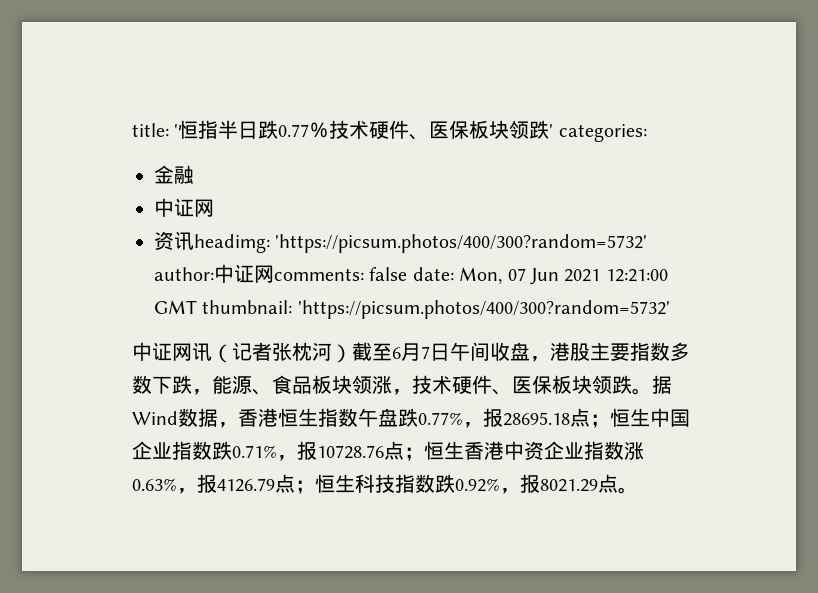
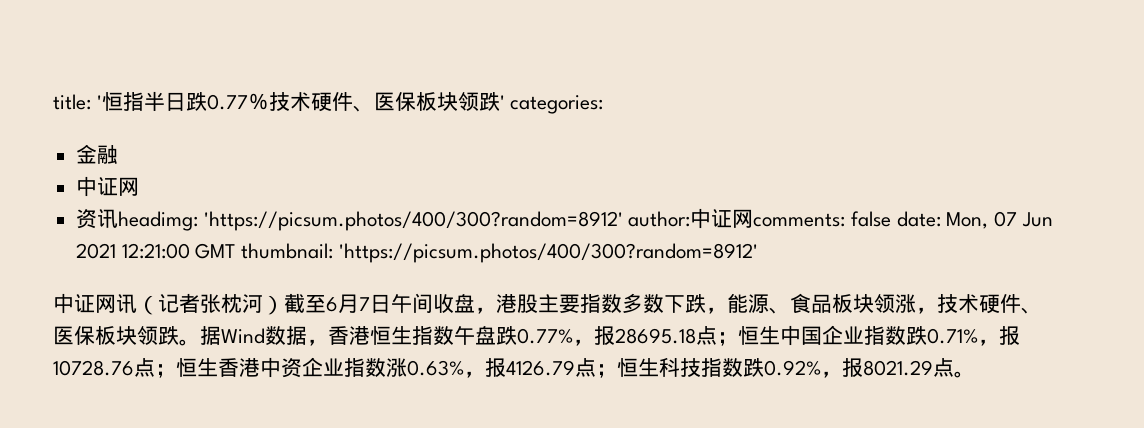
- 资讯headimg: 'https://picsum.photos/400/300?random=5732' author:中证网comments: false date: Mon, 07 Jun 2021 12:21:00 GMT thumbnail: 'https://picsum.photos/400/300?random=5732'
+ 资讯headimg: 'https://picsum.photos/400/300?random=8912' author:中证网comments: false date: Mon, 07 Jun 2021 12:21:00 GMT thumbnail: 'https://picsum.photos/400/300?random=8912'

